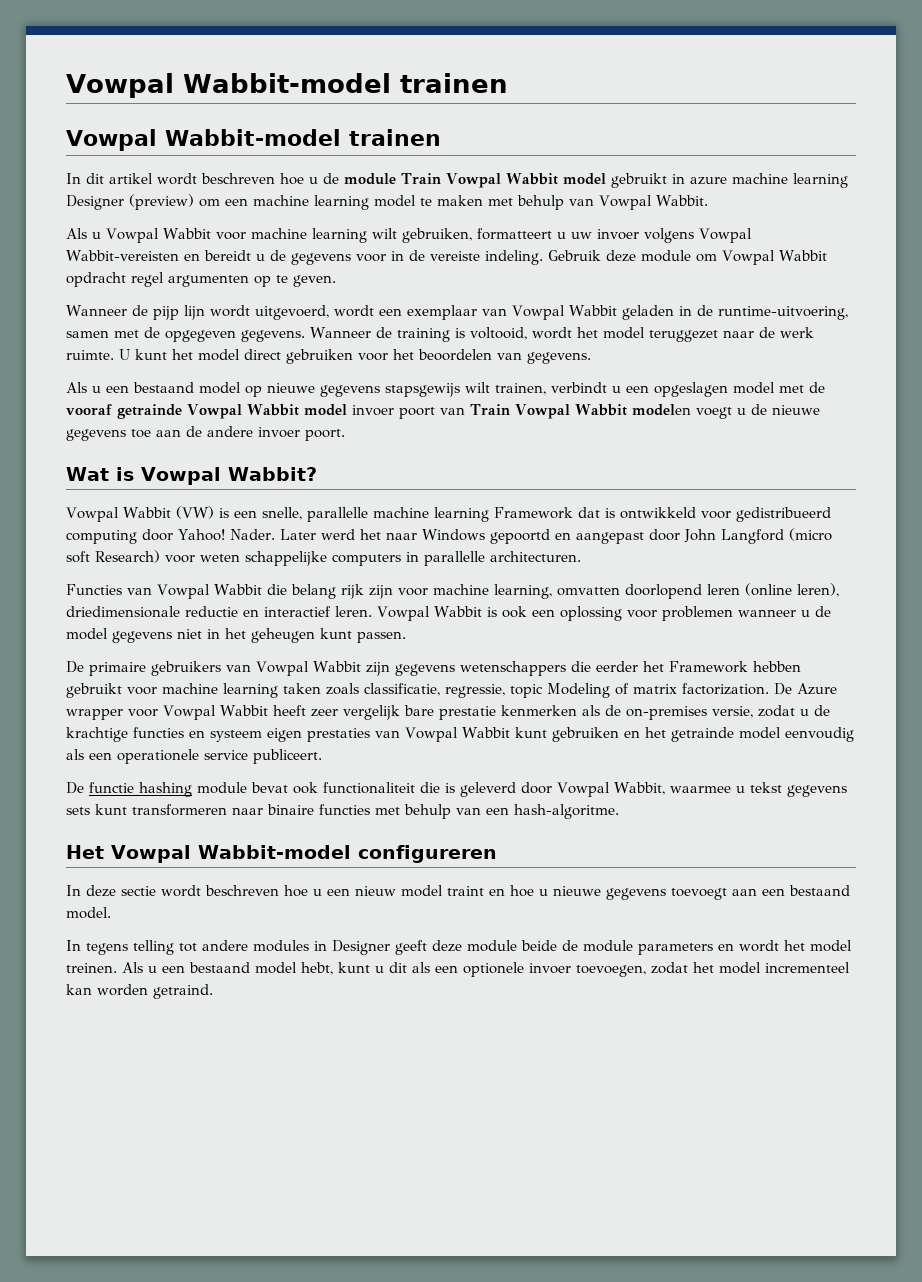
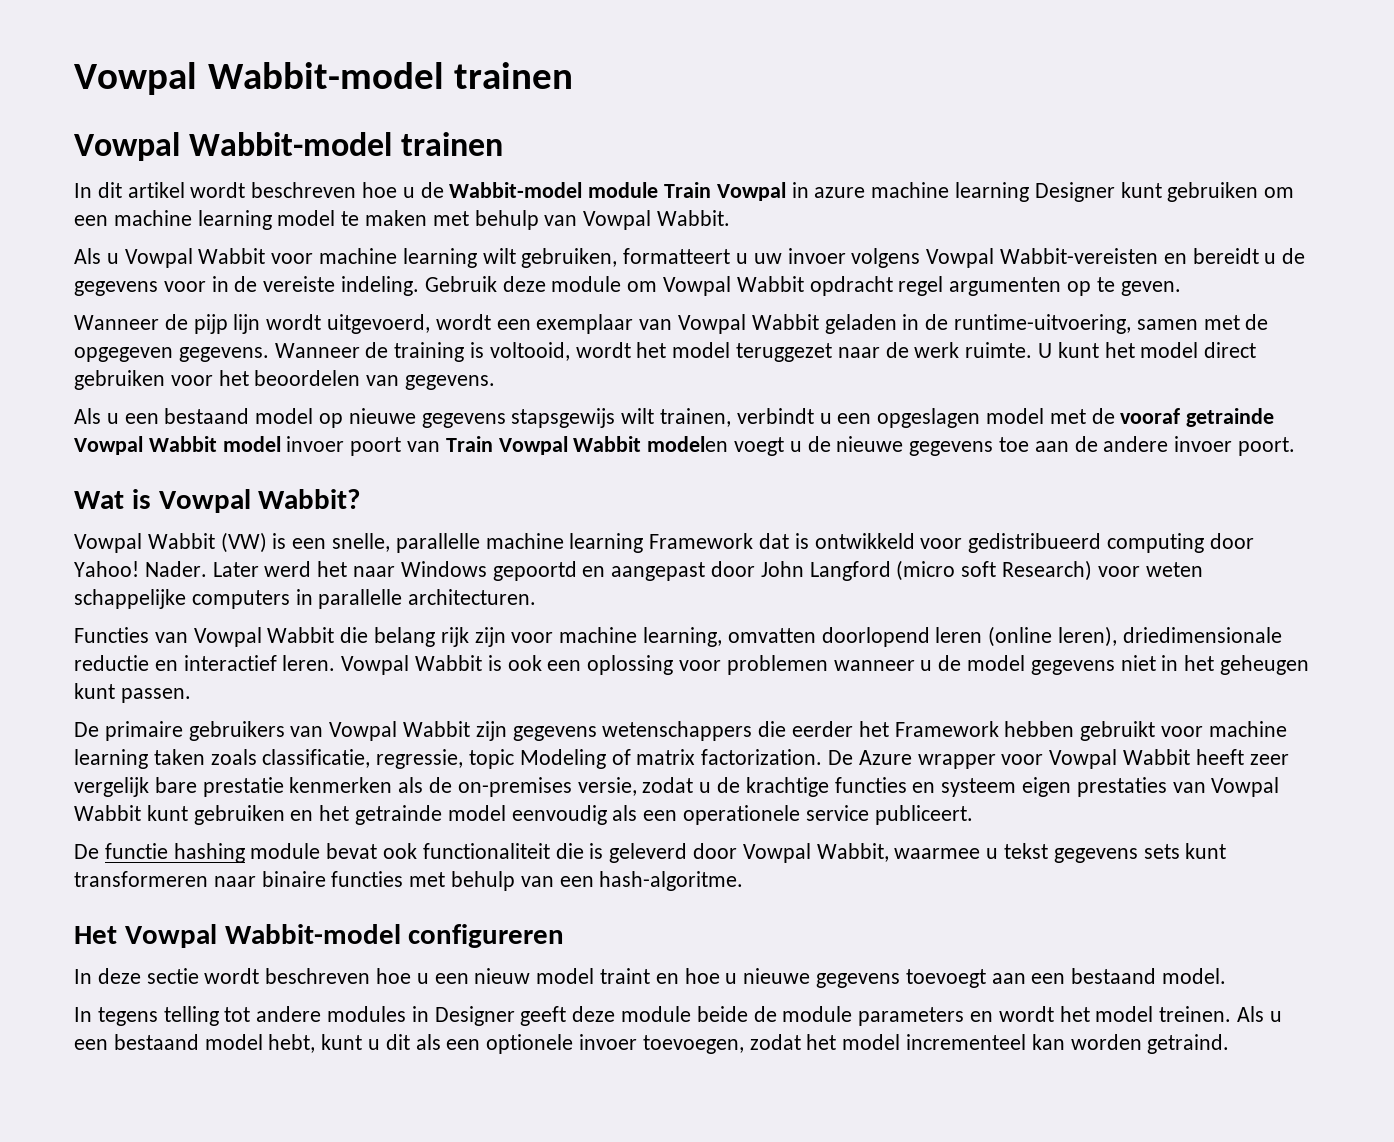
- In dit artikel wordt beschreven hoe u de module Train Vowpal Wabbit model gebruikt in azure machine learning Designer (preview) om een machine learning model te maken met behulp van Vowpal Wabbit.
+ In dit artikel wordt beschreven hoe u de Wabbit-model module Train Vowpal in azure machine learning Designer kunt gebruiken om een machine learning model te maken met behulp van Vowpal Wabbit.

